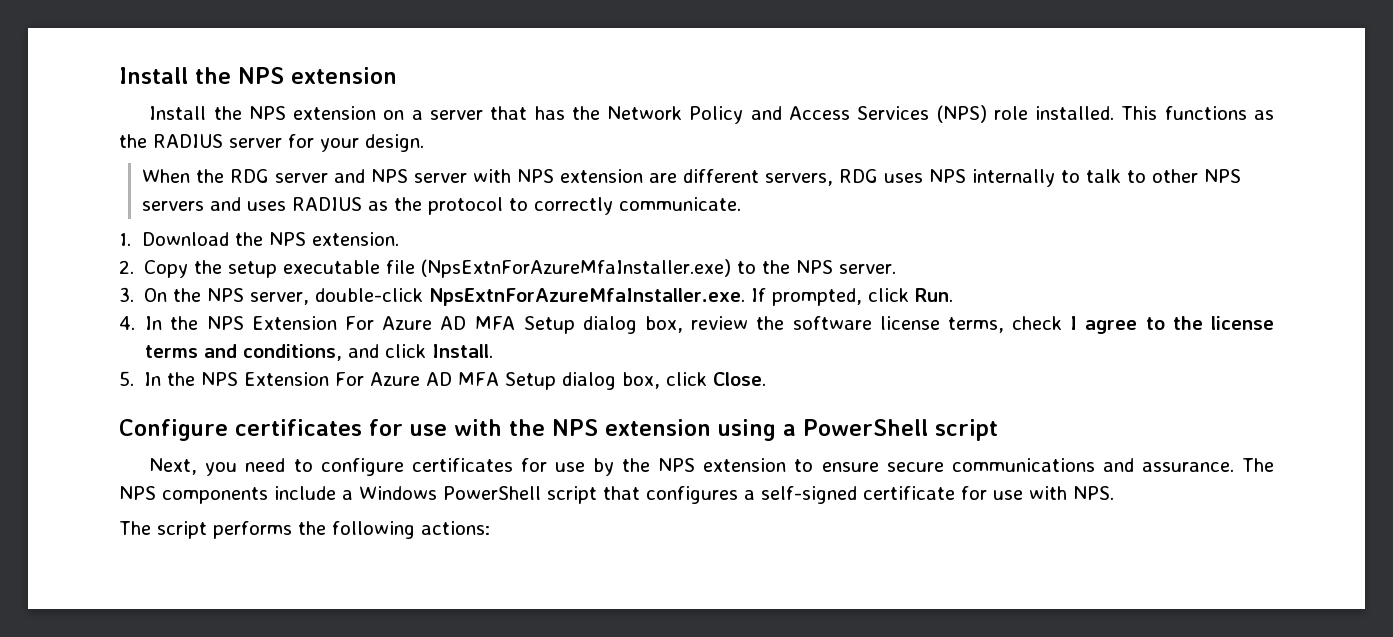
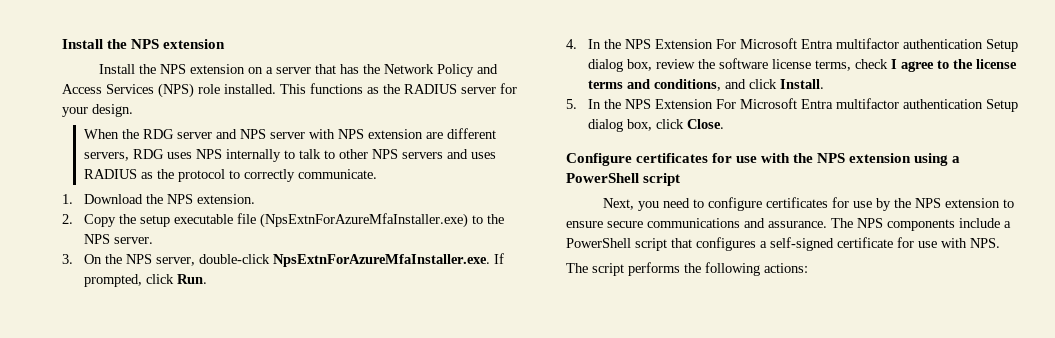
- 4. In the NPS Extension For Azure AD MFA Setup dialog box, review the software license terms, check I agree to the license terms and conditions, and click Install.
+ 4. In the NPS Extension For Microsoft Entra multifactor authentication Setup dialog box, review the software license terms, check I agree to the license terms and conditions, and click Install.
- 5. In the NPS Extension For Azure AD MFA Setup dialog box, click Close.
+ 5. In the NPS Extension For Microsoft Entra multifactor authentication Setup dialog box, click Close.
- The NPS components include a Windows PowerShell script that configures a self-signed certificate for use with NPS.
+ The NPS components include a PowerShell script that configures a self-signed certificate for use with NPS.

